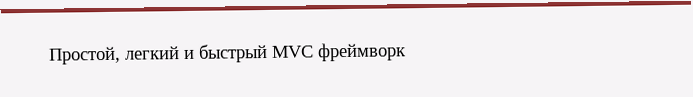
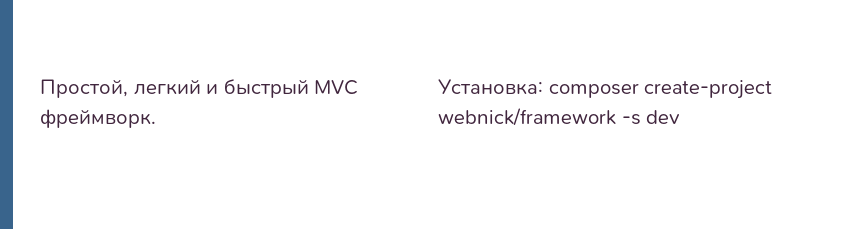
- Простой, легкий и быстрый MVC фреймворк
+ Простой, легкий и быстрый MVC фреймворк.
+ Установка: composer create-project webnick/framework -s dev

